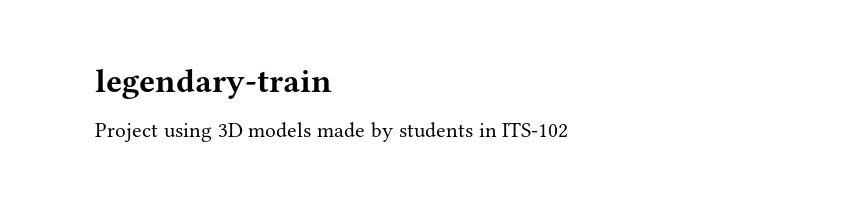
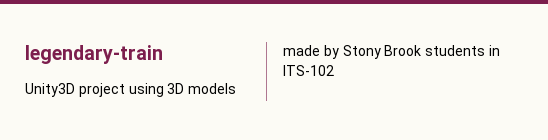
- Project using 3D models made by students in ITS-102
+ Unity3D project using 3D models made by Stony Brook students in ITS-102

